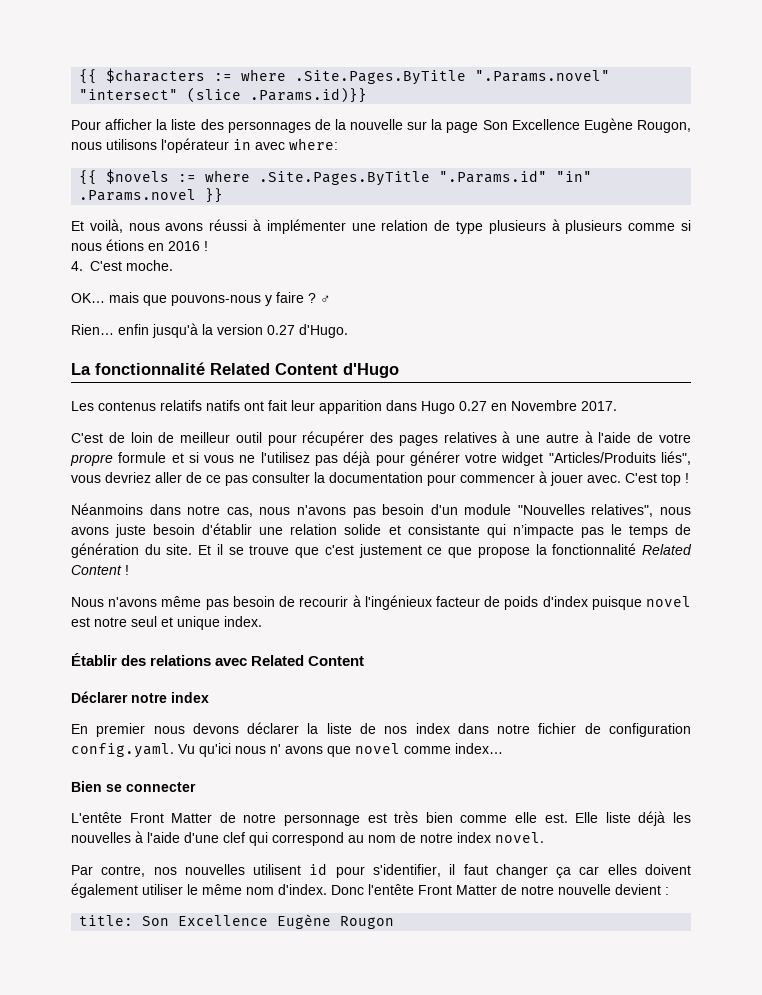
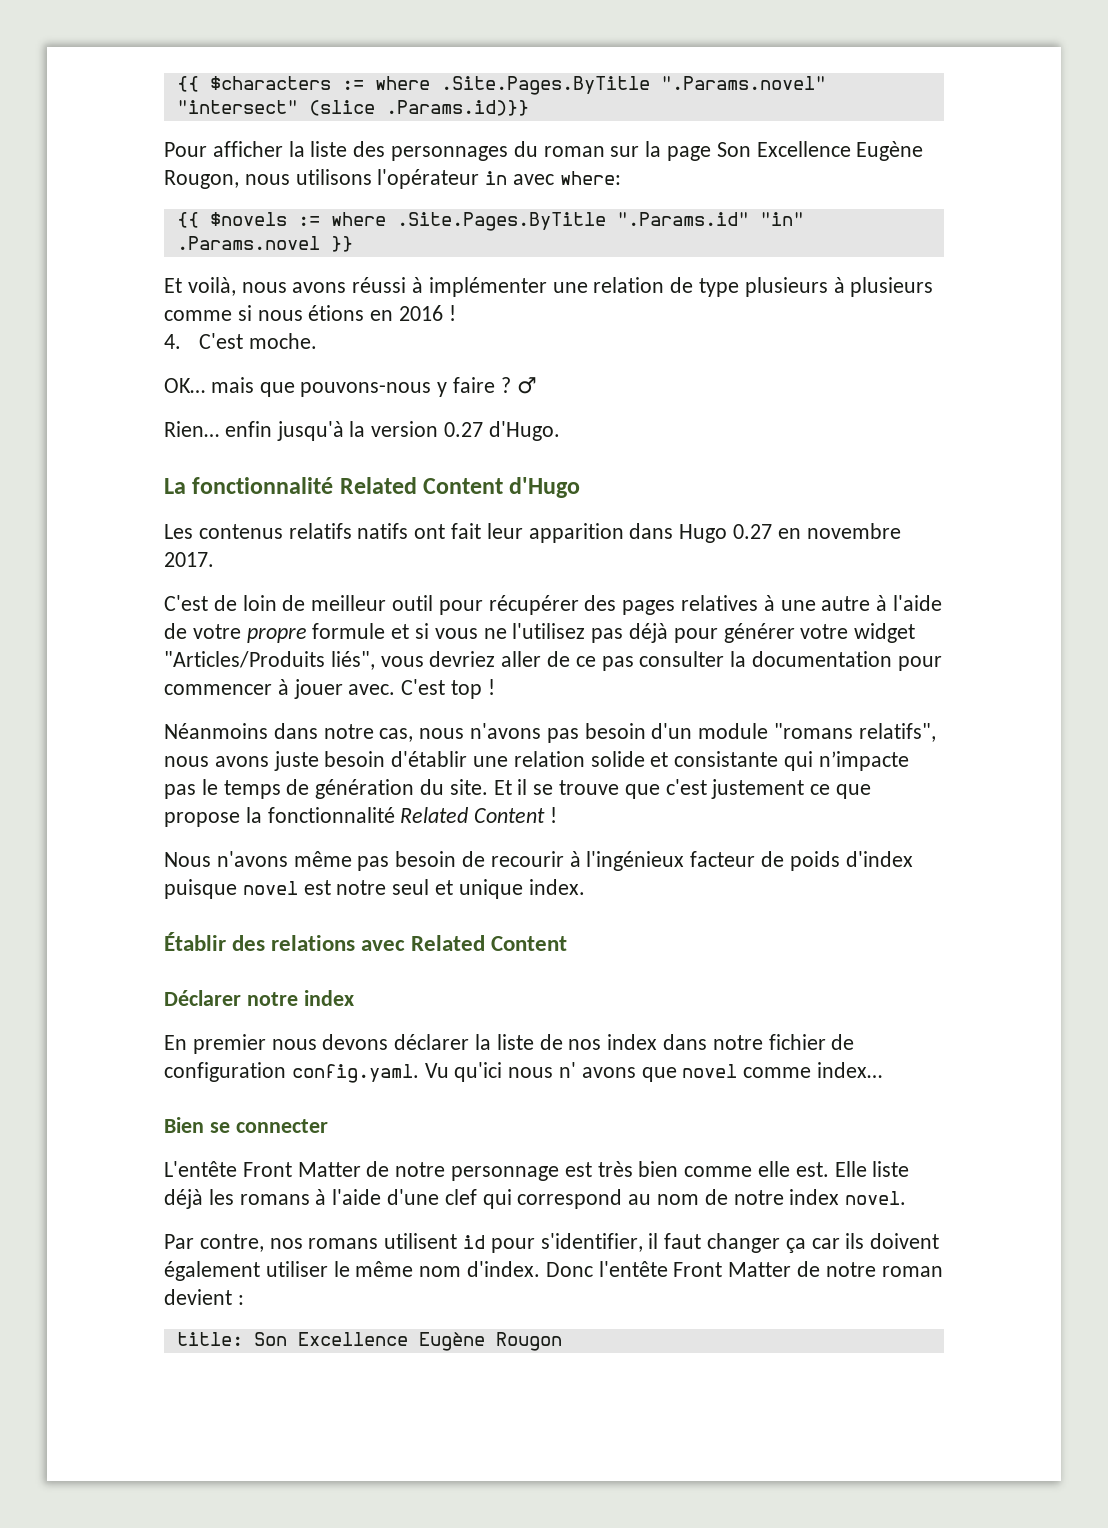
- Pour afficher la liste des personnages de la nouvelle sur la page Son Excellence Eugène Rougon, nous utilisons l'opérateur in avec where:
+ Pour afficher la liste des personnages du roman sur la page Son Excellence Eugène Rougon, nous utilisons l'opérateur in avec where:
- Les contenus relatifs natifs ont fait leur apparition dans Hugo 0.27 en Novembre 2017.
+ Les contenus relatifs natifs ont fait leur apparition dans Hugo 0.27 en novembre 2017.
- Néanmoins dans notre cas, nous n'avons pas besoin d'un module "Nouvelles relatives", nous avons juste besoin d'établir une relation solide et consistante qui n’impacte pas le temps de génération du site.
+ Néanmoins dans notre cas, nous n'avons pas besoin d'un module "romans relatifs", nous avons juste besoin d'établir une relation solide et consistante qui n’impacte pas le temps de génération du site.
- Elle liste déjà les nouvelles à l'aide d'une clef qui correspond au nom de notre index novel.
+ Elle liste déjà les romans à l'aide d'une clef qui correspond au nom de notre index novel.
- Par contre, nos nouvelles utilisent id pour s'identifier, il faut changer ça car elles doivent également utiliser le même nom d'index.
+ Par contre, nos romans utilisent id pour s'identifier, il faut changer ça car ils doivent également utiliser le même nom d'index.
- Donc l'entête Front Matter de notre nouvelle devient :
+ Donc l'entête Front Matter de notre roman devient :

